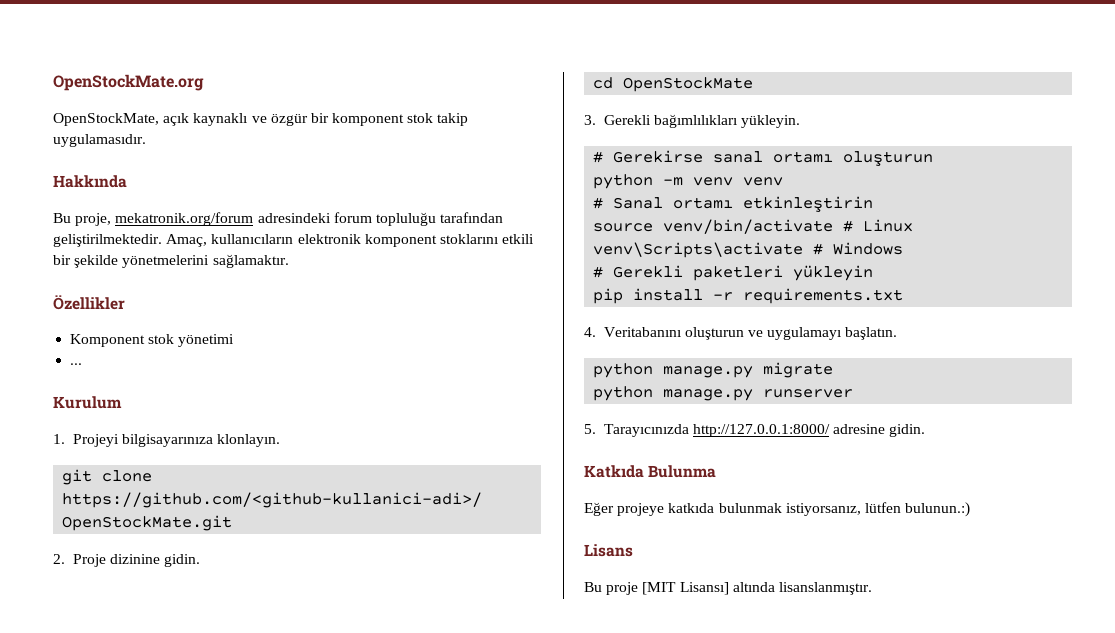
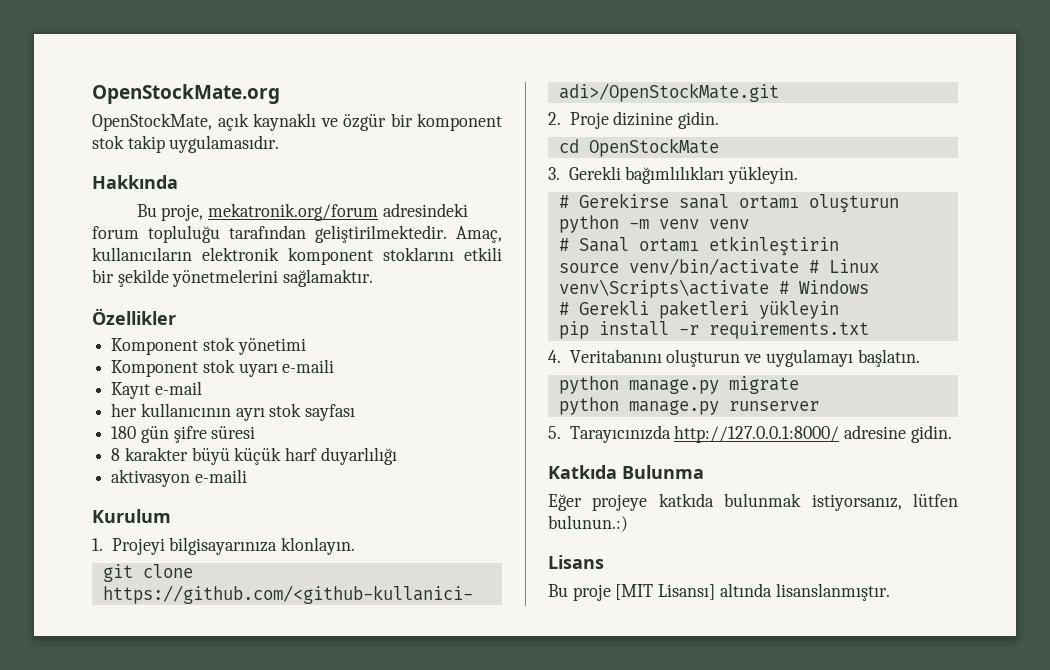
- ...
+ Komponent stok uyarı e-maili
+ Kayıt e-mail
+ her kullanıcının ayrı stok sayfası
+ 180 gün şifre süresi
+ 8 karakter büyü küçük harf duyarlılığı
+ aktivasyon e-maili

